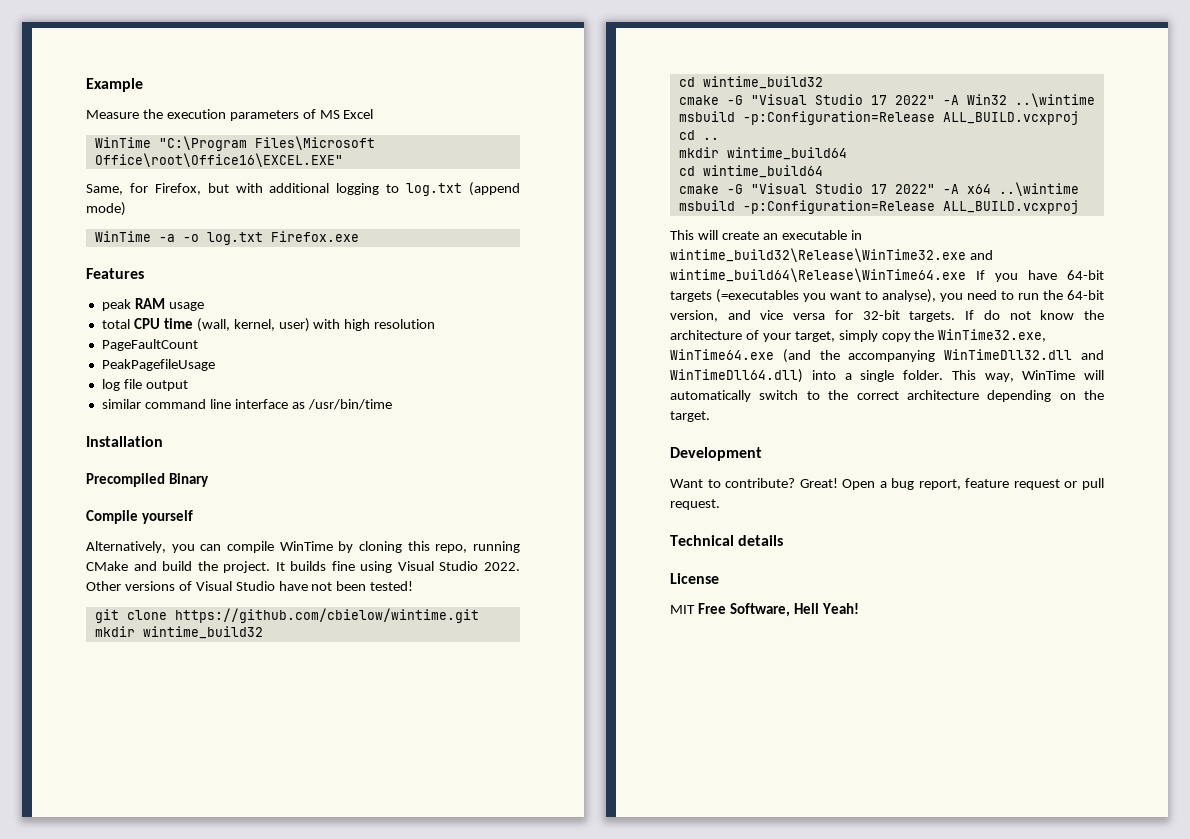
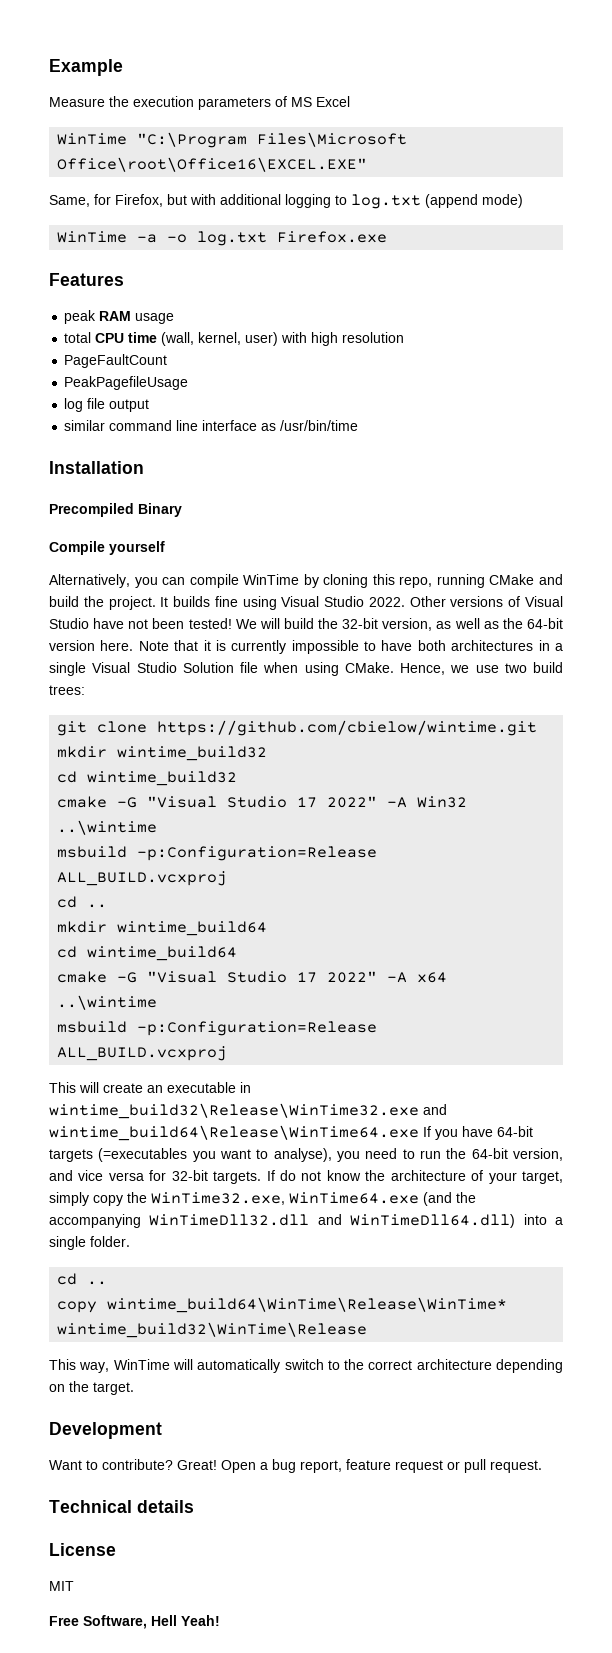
+ We will build the 32-bit version, as well as the 64-bit version here. Note that it is currently impossible to have both architectures in a single Visual Studio Solution file when using CMake. Hence, we use two build trees:
- If do not know the architecture of your target, simply copy the WinTime32.exe, WinTime64.exe (and the accompanying WinTimeDll32.dll and WinTimeDll64.dll) into a single folder. This way, WinTime will automatically switch to the correct architecture depending on the target.
+ If do not know the architecture of your target, simply copy the WinTime32.exe, WinTime64.exe (and the accompanying WinTimeDll32.dll and WinTimeDll64.dll) into a single folder.
+ cd ..
+ copy wintime_build64\WinTime\Release\WinTime* wintime_build32\WinTime\Release
+ This way, WinTime will automatically switch to the correct architecture depending on the target.
- MIT Free Software, Hell Yeah!
+ MIT
+ Free Software, Hell Yeah!

